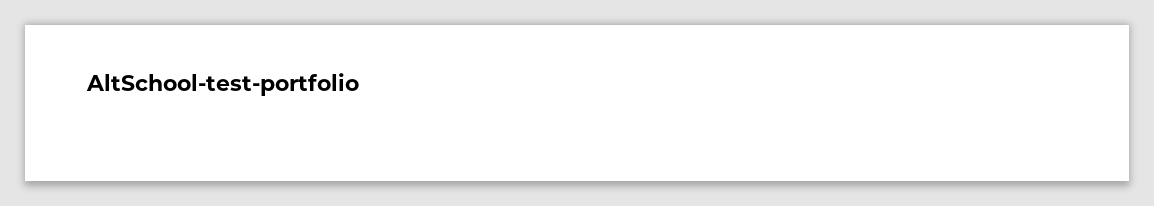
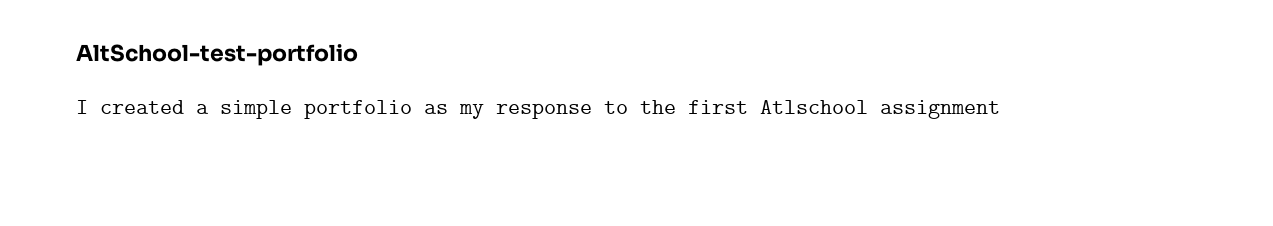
+ I created a simple portfolio as my response to the first Atlschool assignment

